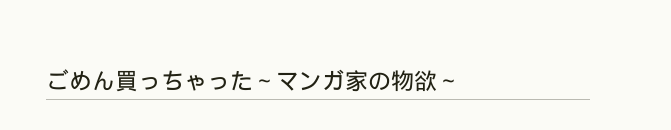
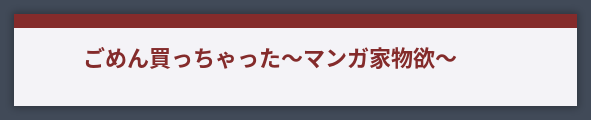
- ごめん買っちゃった～マンガ家の物欲～
+ ごめん買っちゃった～マンガ家物欲～

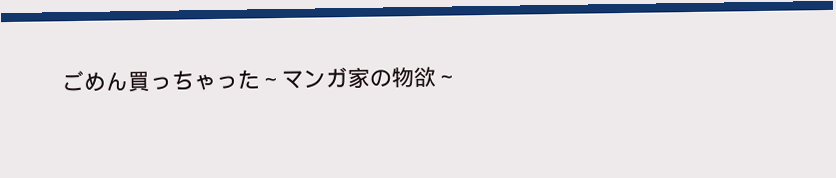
- ごめん買っちゃった～マンガ家物欲～
+ ごめん買っちゃった～マンガ家の物欲～

